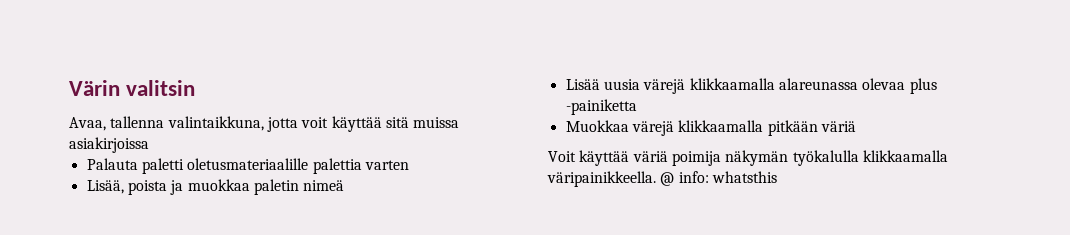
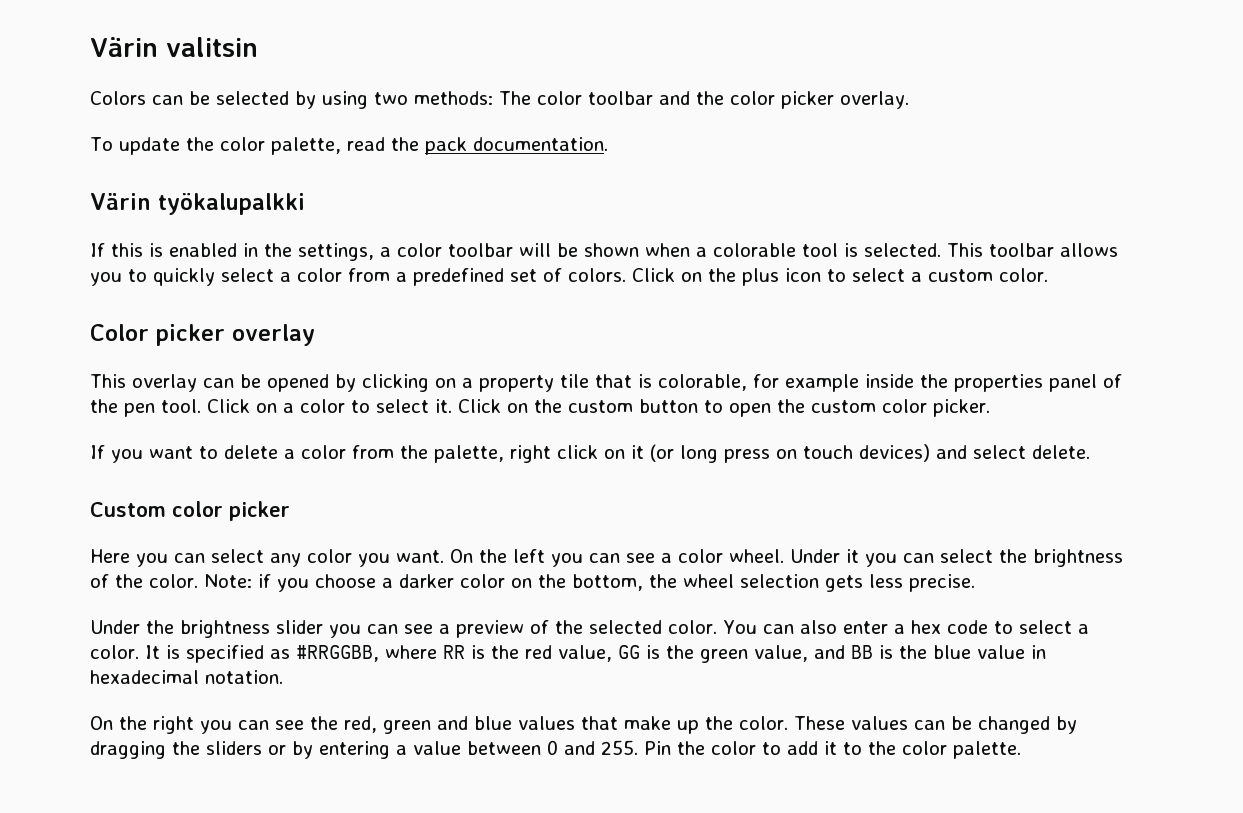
- Avaa, tallenna valintaikkuna, jotta voit käyttää sitä muissa asiakirjoissa
- Palauta paletti oletusmateriaalille palettia varten
- Lisää, poista ja muokkaa paletin nimeä
- Lisää uusia värejä klikkaamalla alareunassa olevaa plus -painiketta
- Muokkaa värejä klikkaamalla pitkään väriä
- Voit käyttää väriä poimija näkymän työkalulla klikkaamalla väripainikkeella. @ info: whatsthis
+ Colors can be selected by using two methods: The color toolbar and the color picker overlay.
+ To update the color palette, read the pack documentation.
+ Värin työkalupalkki
+ If this is enabled in the settings, a color toolbar will be shown when a colorable tool is selected. This toolbar allows you to quickly select a color from a predefined set of colors. Click on the plus icon to select a custom color.
+ Color picker overlay
+ This overlay can be opened by clicking on a property tile that is colorable, for example inside the properties panel of the pen tool. Click on a color to select it. Click on the custom button to open the custom color picker.
+ If you want to delete a color from the palette, right click on it (or long press on touch devices) and select delete.
+ Custom color picker
+ Here you can select any color you want. On the left you can see a color wheel. Under it you can select the brightness of the color. Note: if you choose a darker color on the bottom, the wheel selection gets less precise.
+ Under the brightness slider you can see a preview of the selected color. You can also enter a hex code to select a color. It is specified as #RRGGBB, where RR is the red value, GG is the green value, and BB is the blue value in hexadecimal notation.
+ On the right you can see the red, green and blue values that make up the color. These values can be changed by dragging the sliders or by entering a value between 0 and 255. Pin the color to add it to the color palette.

